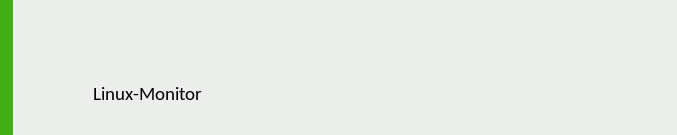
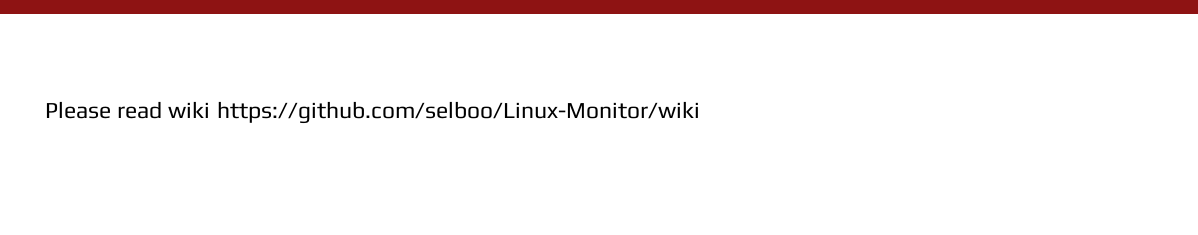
- Linux-Monitor
+ Please read wiki https://github.com/selboo/Linux-Monitor/wiki

